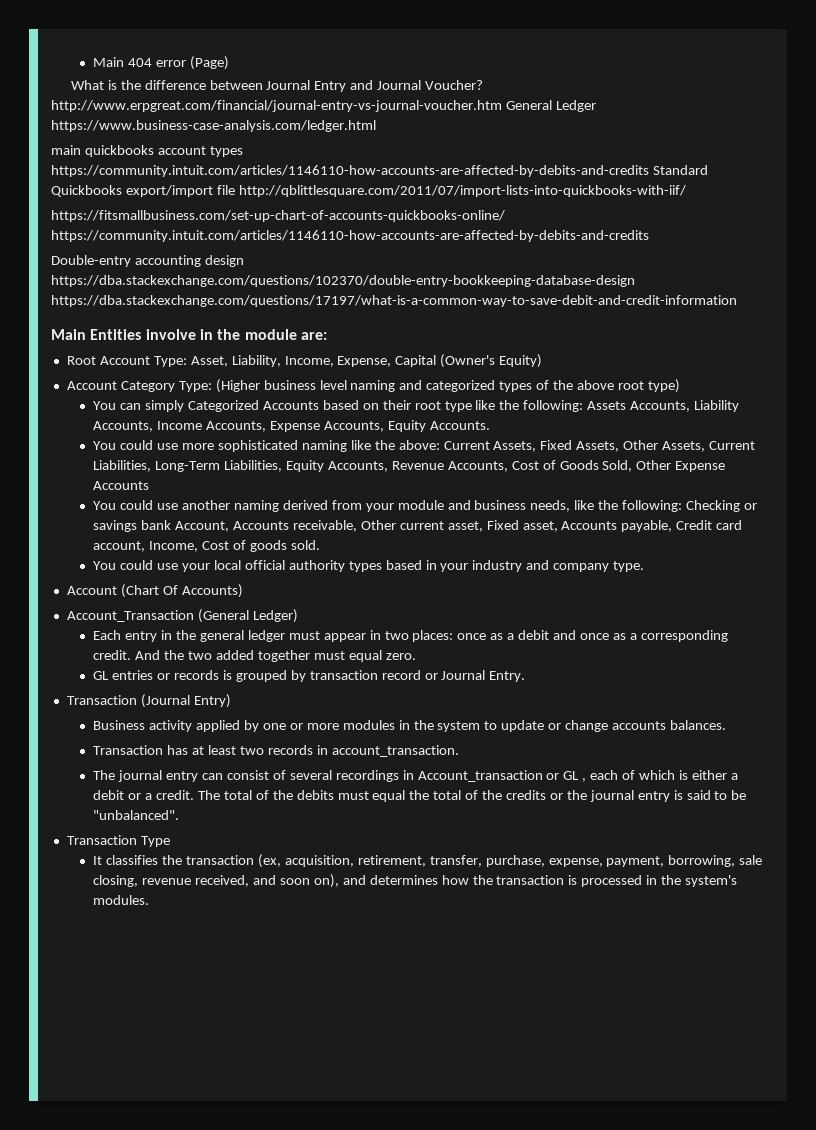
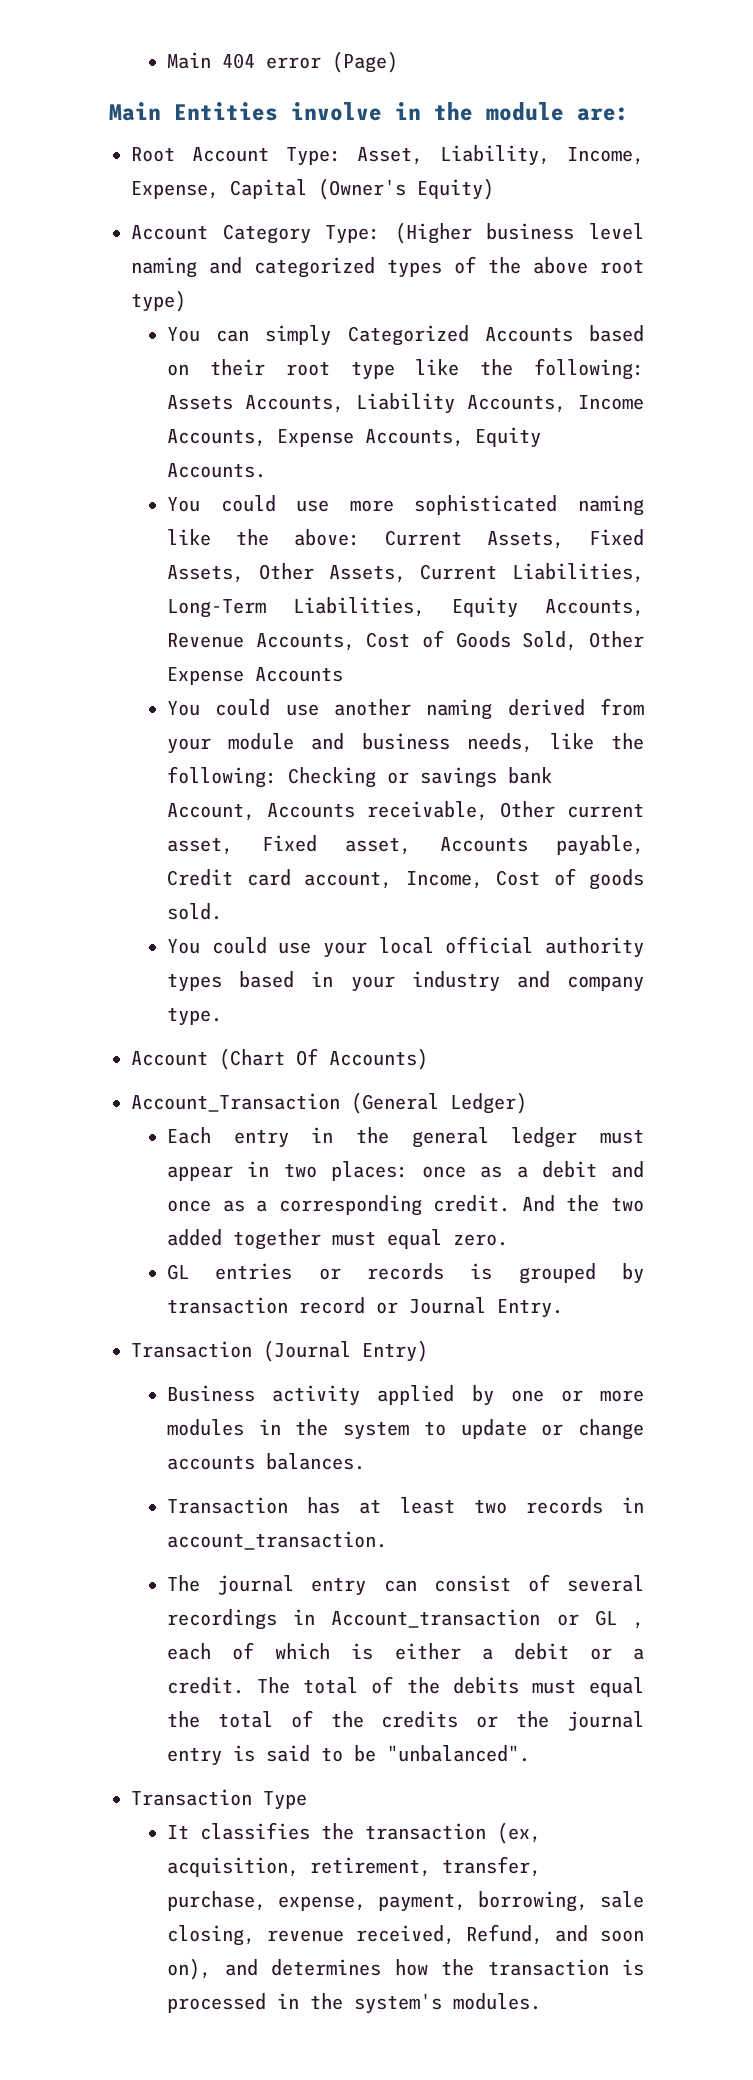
- What is the difference between Journal Entry and Journal Voucher? http://www.erpgreat.com/financial/journal-entry-vs-journal-voucher.htm General Ledger https://www.business-case-analysis.com/ledger.html
- main quickbooks account types https://community.intuit.com/articles/1146110-how-accounts-are-affected-by-debits-and-credits Standard Quickbooks export/import file http://qblittlesquare.com/2011/07/import-lists-into-quickbooks-with-iif/
- https://fitsmallbusiness.com/set-up-chart-of-accounts-quickbooks-online/ https://community.intuit.com/articles/1146110-how-accounts-are-affected-by-debits-and-credits
- Double-entry accounting design https://dba.stackexchange.com/questions/102370/double-entry-bookkeeping-database-design https://dba.stackexchange.com/questions/17197/what-is-a-common-way-to-save-debit-and-credit-information
- It classifies the transaction (ex, acquisition, retirement, transfer, purchase, expense, payment, borrowing, sale closing, revenue received, and soon on), and determines how the transaction is processed in the system's modules.
+ It classifies the transaction (ex, acquisition, retirement, transfer, purchase, expense, payment, borrowing, sale closing, revenue received, Refund, and soon on), and determines how the transaction is processed in the system's modules.

